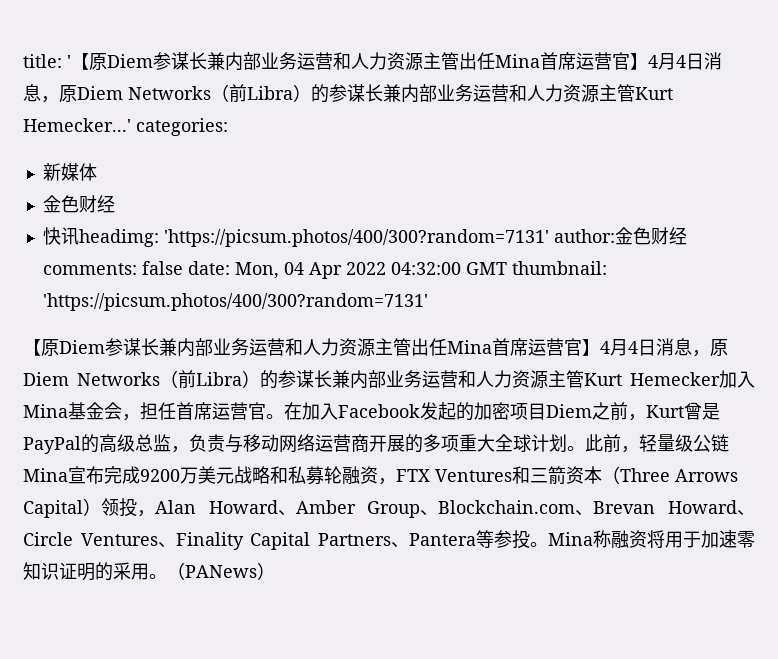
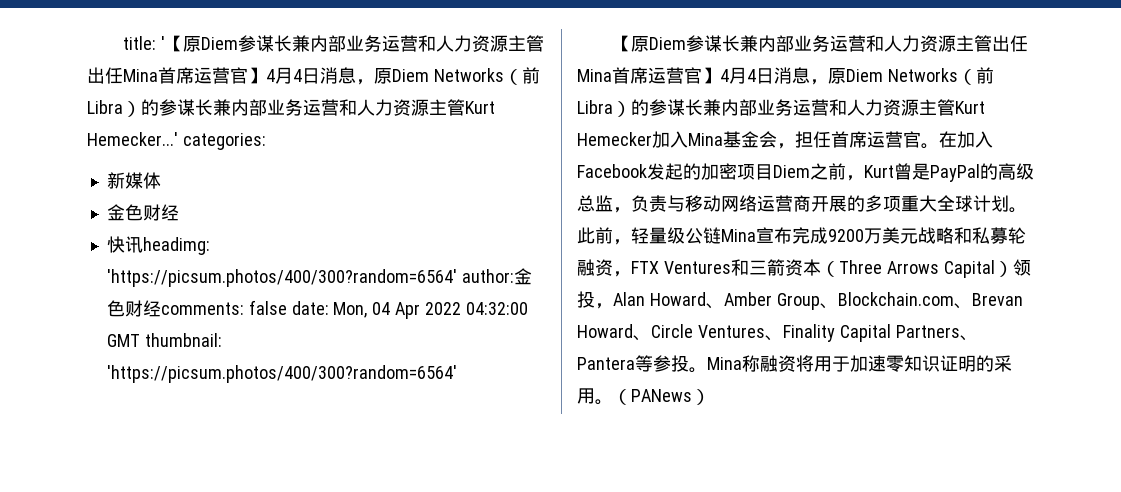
- 快讯headimg: 'https://picsum.photos/400/300?random=7131' author:金色财经comments: false date: Mon, 04 Apr 2022 04:32:00 GMT thumbnail: 'https://picsum.photos/400/300?random=7131'
+ 快讯headimg: 'https://picsum.photos/400/300?random=6564' author:金色财经comments: false date: Mon, 04 Apr 2022 04:32:00 GMT thumbnail: 'https://picsum.photos/400/300?random=6564'

